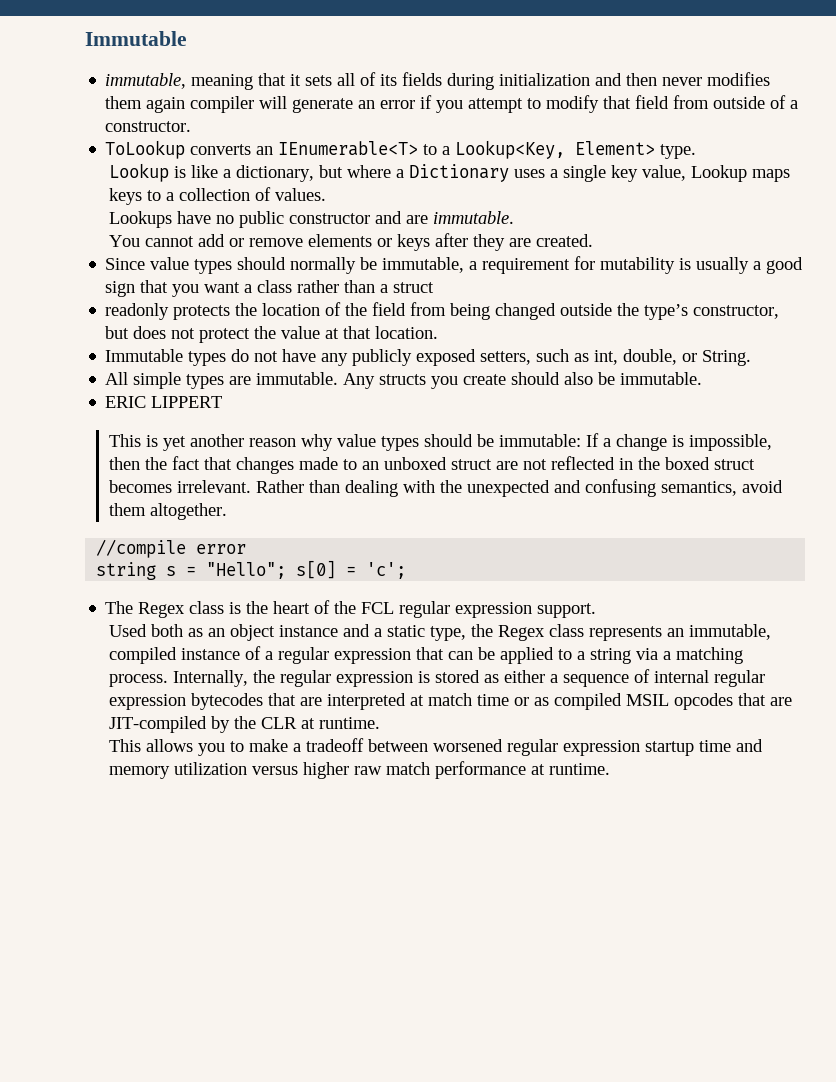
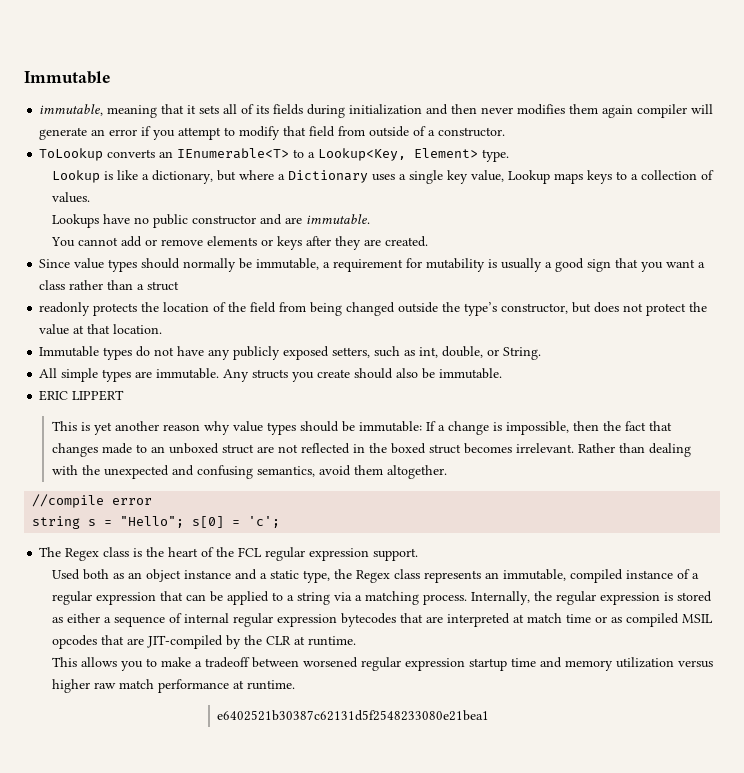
+ e6402521b30387c62131d5f2548233080e21bea1

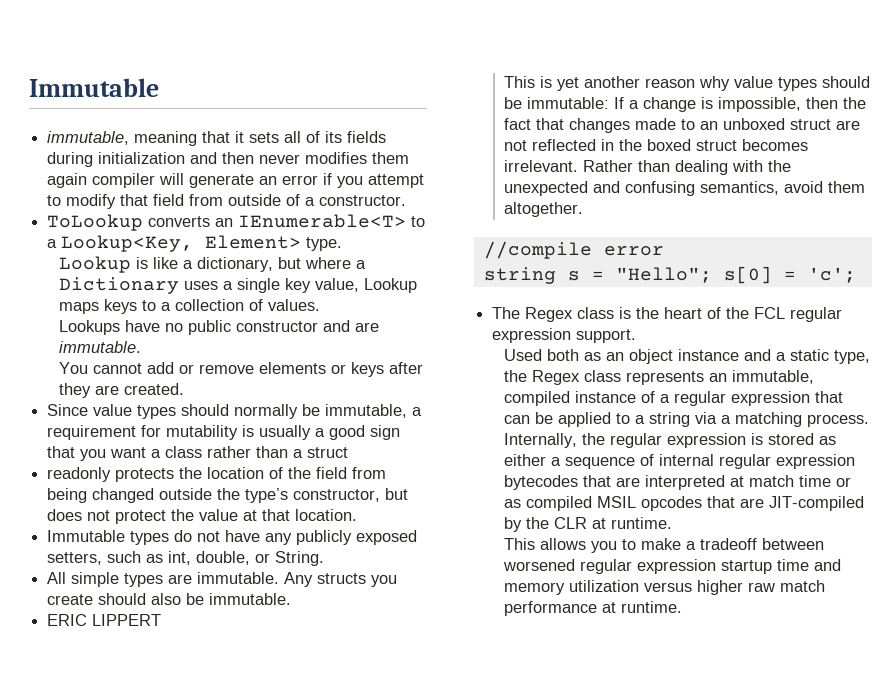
- e6402521b30387c62131d5f2548233080e21bea1

